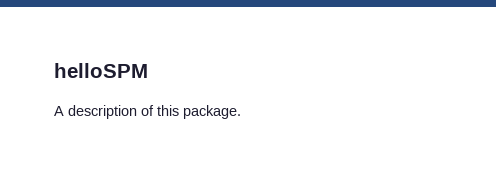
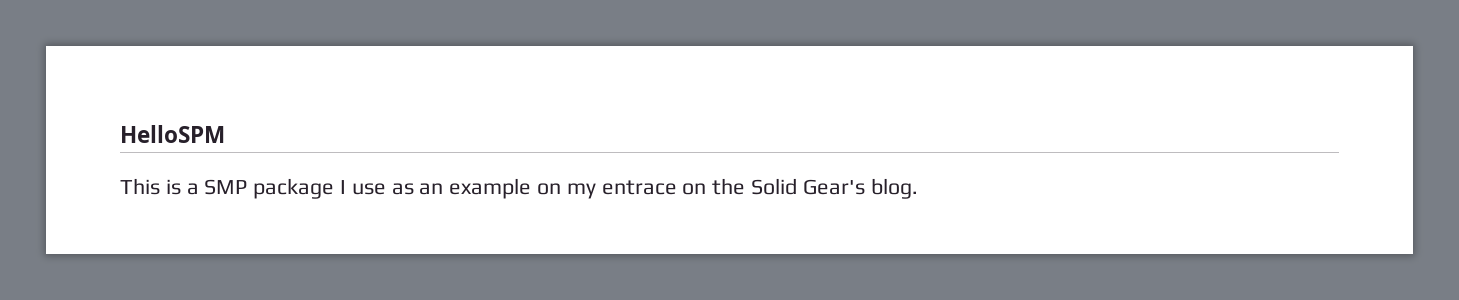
- helloSPM
- A description of this package.
+ HelloSPM
+ This is a SMP package I use as an example on my entrace on the Solid Gear's blog.

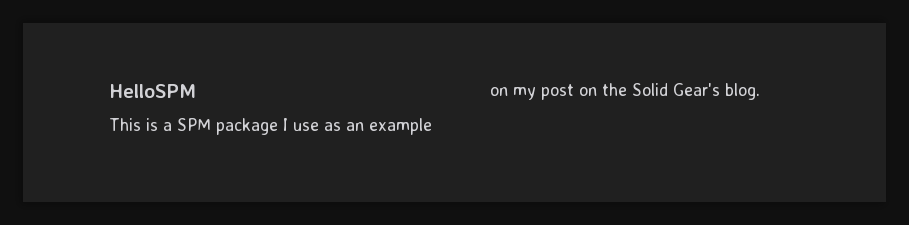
- This is a SMP package I use as an example on my entrace on the Solid Gear's blog.
+ This is a SPM package I use as an example on my post on the Solid Gear's blog.

